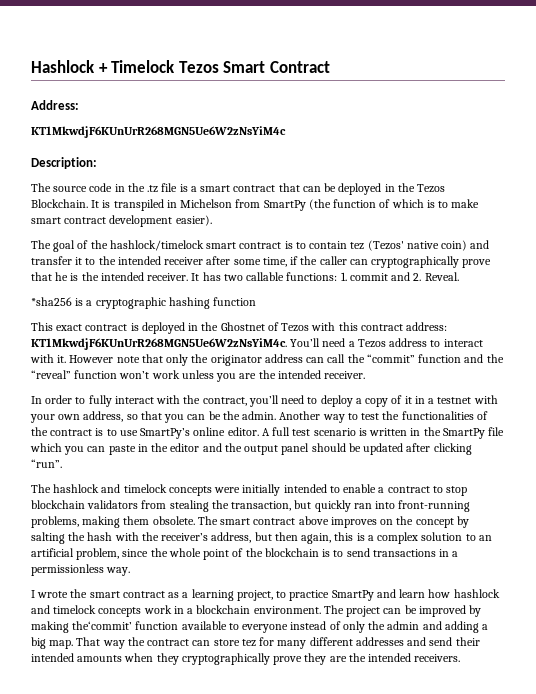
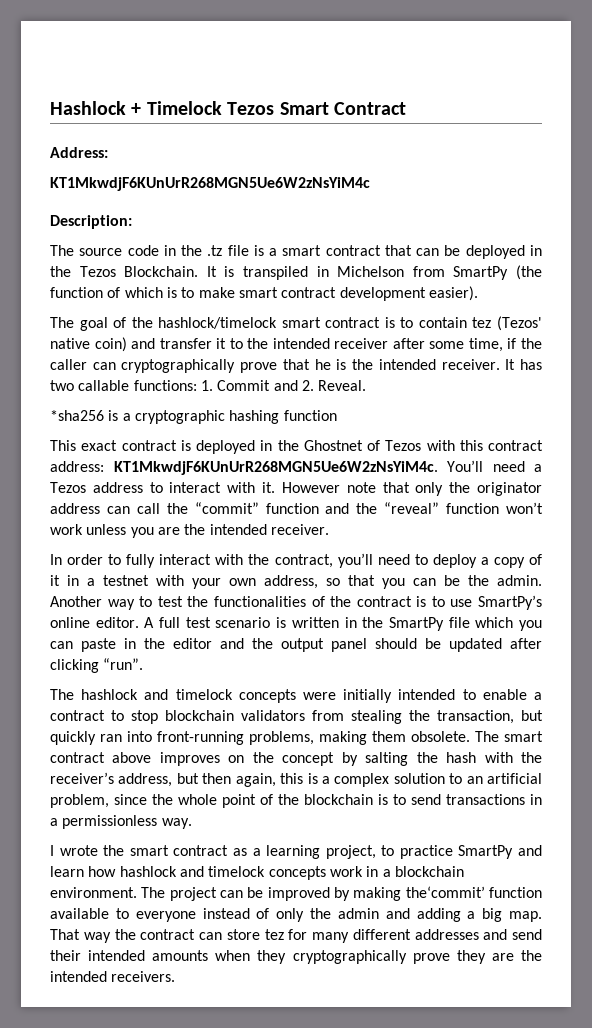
- It has two callable functions: 1. commit and 2. Reveal.
+ It has two callable functions: 1. Commit and 2. Reveal.

